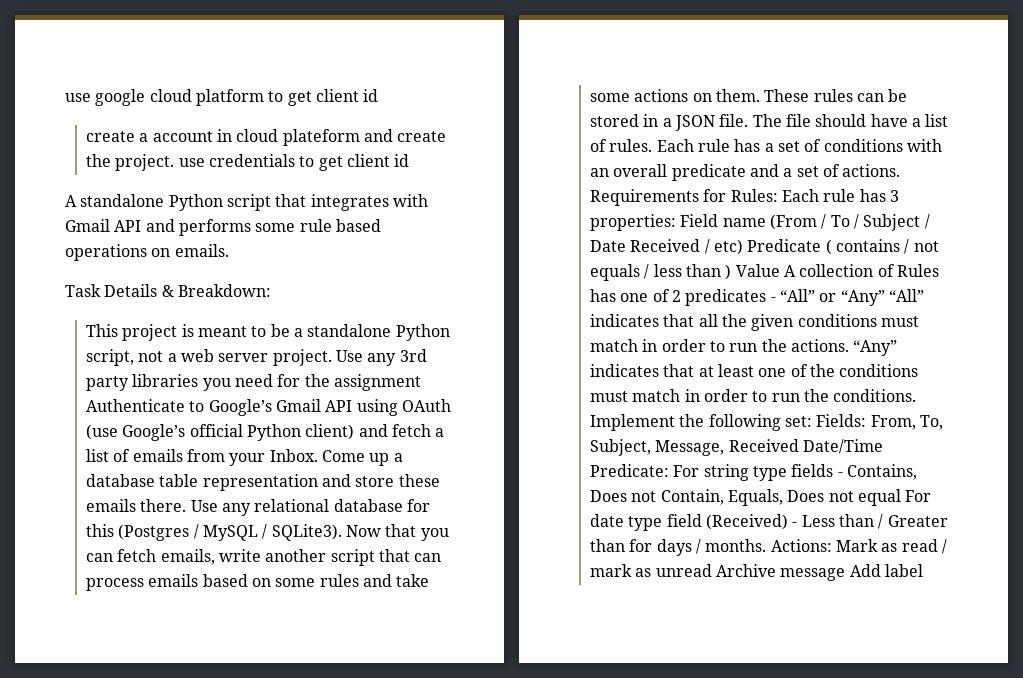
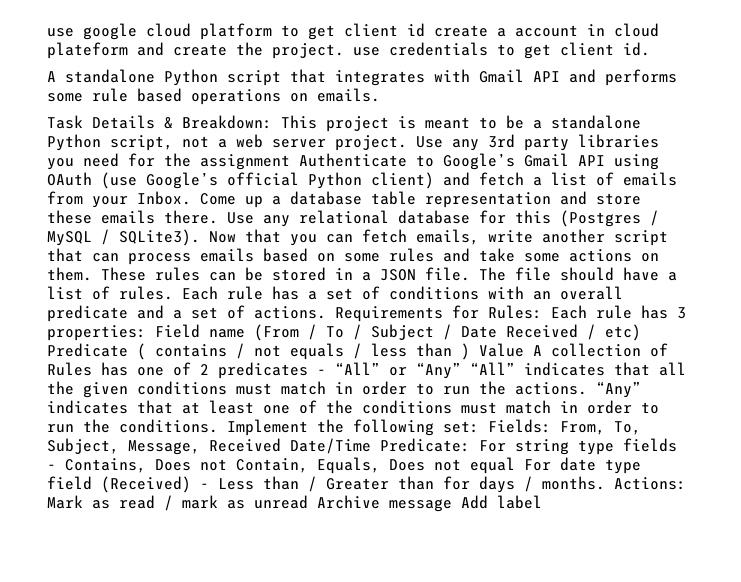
- use google cloud platform to get client id
- create a account in cloud plateform and create the project. use credentials to get client id
+ use google cloud platform to get client id create a account in cloud plateform and create the project. use credentials to get client id.
- Task Details & Breakdown:
- This project is meant to be a standalone Python script, not a web server project.
+ Task Details & Breakdown: This project is meant to be a standalone Python script, not a web server project.

